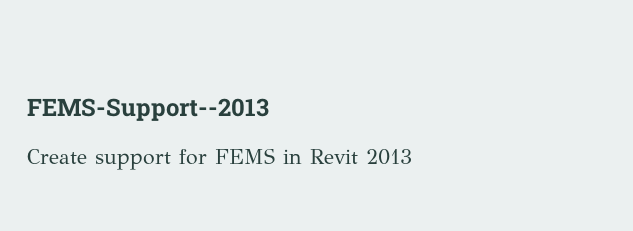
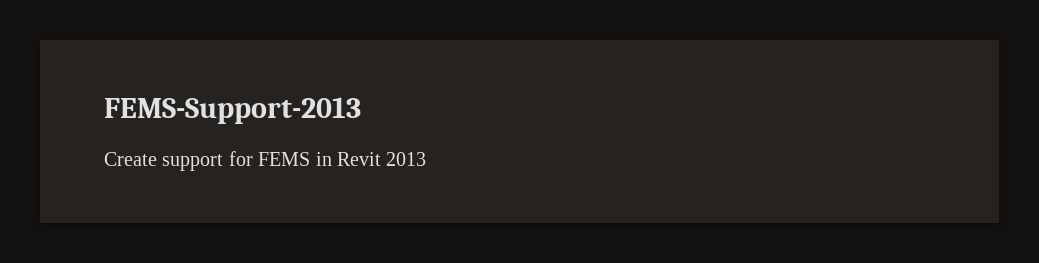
- FEMS-Support--2013
+ FEMS-Support-2013

